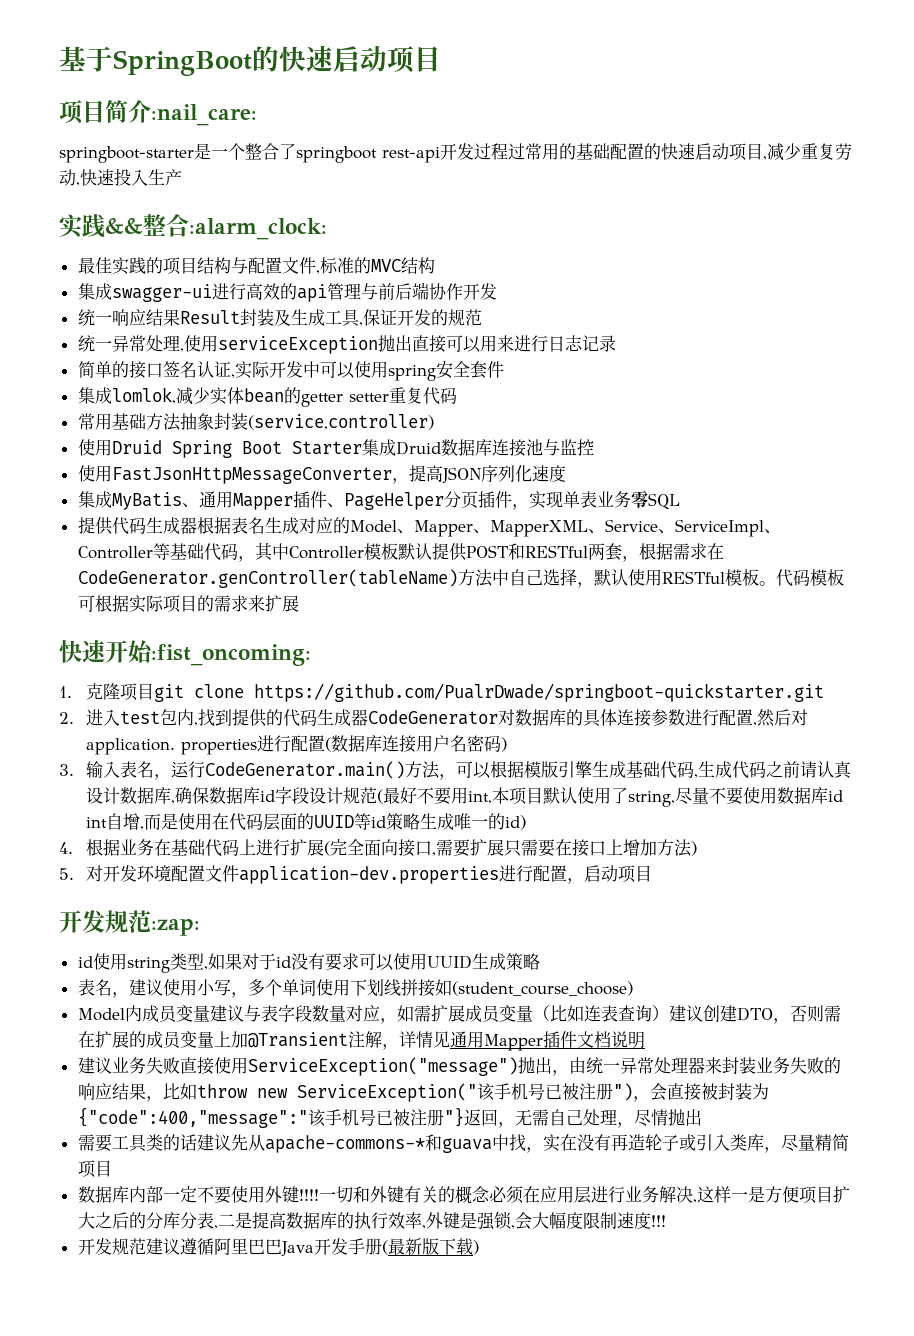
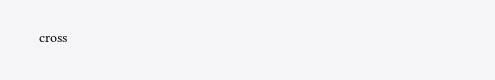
- 基于SpringBoot的快速启动项目
- 项目简介:nail_care:
- springboot-starter是一个整合了springboot rest-api开发过程过常用的基础配置的快速启动项目,减少重复劳动,快速投入生产
- 实践&&整合:alarm_clock:
- 最佳实践的项目结构与配置文件,标准的MVC结构
- 集成swagger-ui进行高效的api管理与前后端协作开发
- 统一响应结果Result封装及生成工具,保证开发的规范
- 统一异常处理,使用serviceException抛出直接可以用来进行日志记录
- 简单的接口签名认证,实际开发中可以使用spring安全套件
- 集成lomlok,减少实体bean的getter setter重复代码
- 常用基础方法抽象封装(service,controller)
- 使用Druid Spring Boot Starter集成Druid数据库连接池与监控
- 使用FastJsonHttpMessageConverter，提高JSON序列化速度
- 集成MyBatis、通用Mapper插件、PageHelper分页插件，实现单表业务零SQL
- 提供代码生成器根据表名生成对应的Model、Mapper、MapperXML、Service、ServiceImpl、Controller等基础代码，其中Controller模板默认提供POST和RESTful两套，根据需求在CodeGenerator.genController(tableName)方法中自己选择，默认使用RESTful模板。代码模板可根据实际项目的需求来扩展
- 快速开始:fist_oncoming:
- 1.克隆项目git clone https://github.com/PualrDwade/springboot-quickstarter.git
- 2.进入test包内,找到提供的代码生成器CodeGenerator对数据库的具体连接参数进行配置,然后对application. properties进行配置(数据库连接用户名密码)
- 3.输入表名，运行CodeGenerator.main()方法，可以根据模版引擎生成基础代码,生成代码之前请认真设计数据库,确保数据库id字段设计规范(最好不要用int,本项目默认使用了string,尽量不要使用数据库id int自增,而是使用在代码层面的UUID等id策略生成唯一的id)
- 4.根据业务在基础代码上进行扩展(完全面向接口,需要扩展只需要在接口上增加方法)
- 5.对开发环境配置文件application-dev.properties进行配置，启动项目
- 开发规范:zap:
- id使用string类型,如果对于id没有要求可以使用UUID生成策略
- 表名，建议使用小写，多个单词使用下划线拼接如(student_course_choose)
- Model内成员变量建议与表字段数量对应，如需扩展成员变量（比如连表查询）建议创建DTO，否则需在扩展的成员变量上加@Transient注解，详情见通用Mapper插件文档说明
- 建议业务失败直接使用ServiceException("message")抛出，由统一异常处理器来封装业务失败的响应结果，比如throw new ServiceException("该手机号已被注册")，会直接被封装为{"code":400,"message":"该手机号已被注册"}返回，无需自己处理，尽情抛出
- 需要工具类的话建议先从apache-commons-*和guava中找，实在没有再造轮子或引入类库，尽量精简项目
- 数据库内部一定不要使用外键!!!!一切和外键有关的概念必须在应用层进行业务解决,这样一是方便项目扩大之后的分库分表,二是提高数据库的执行效率,外键是强锁,会大幅度限制速度!!!
- 开发规范建议遵循阿里巴巴Java开发手册(最新版下载)
+ cross

